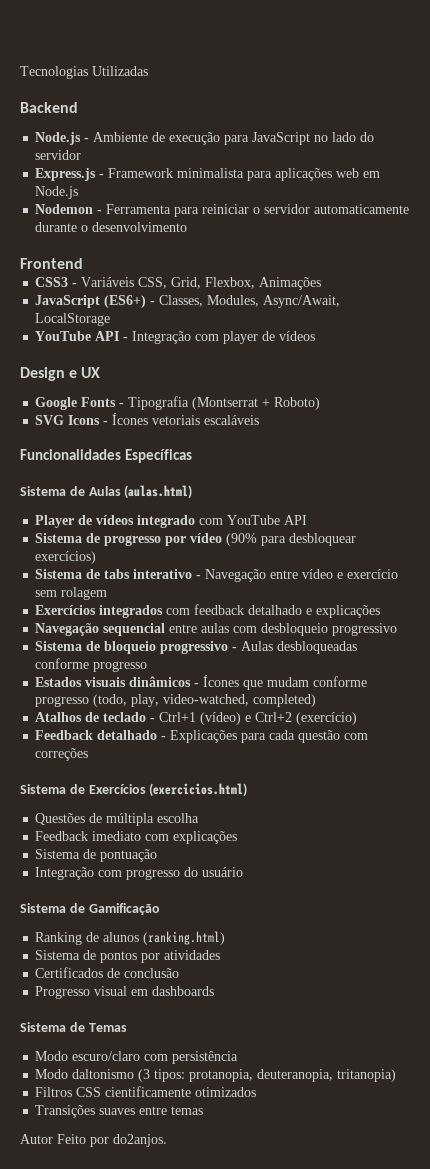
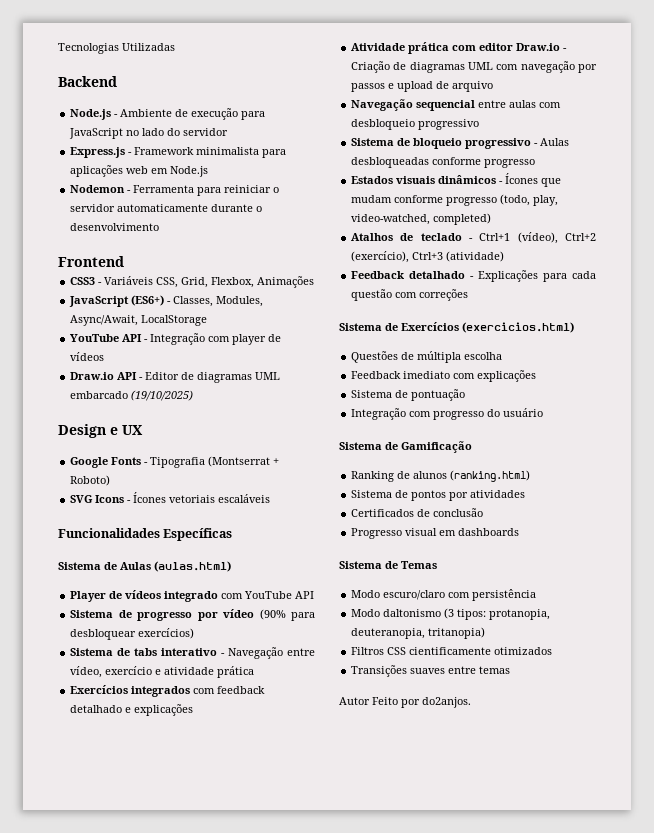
+ Draw.io API - Editor de diagramas UML embarcado (19/10/2025)
- Sistema de tabs interativo - Navegação entre vídeo e exercício sem rolagem
+ Sistema de tabs interativo - Navegação entre vídeo, exercício e atividade prática
+ Atividade prática com editor Draw.io - Criação de diagramas UML com navegação por passos e upload de arquivo
- Atalhos de teclado - Ctrl+1 (vídeo) e Ctrl+2 (exercício)
+ Atalhos de teclado - Ctrl+1 (vídeo), Ctrl+2 (exercício), Ctrl+3 (atividade)

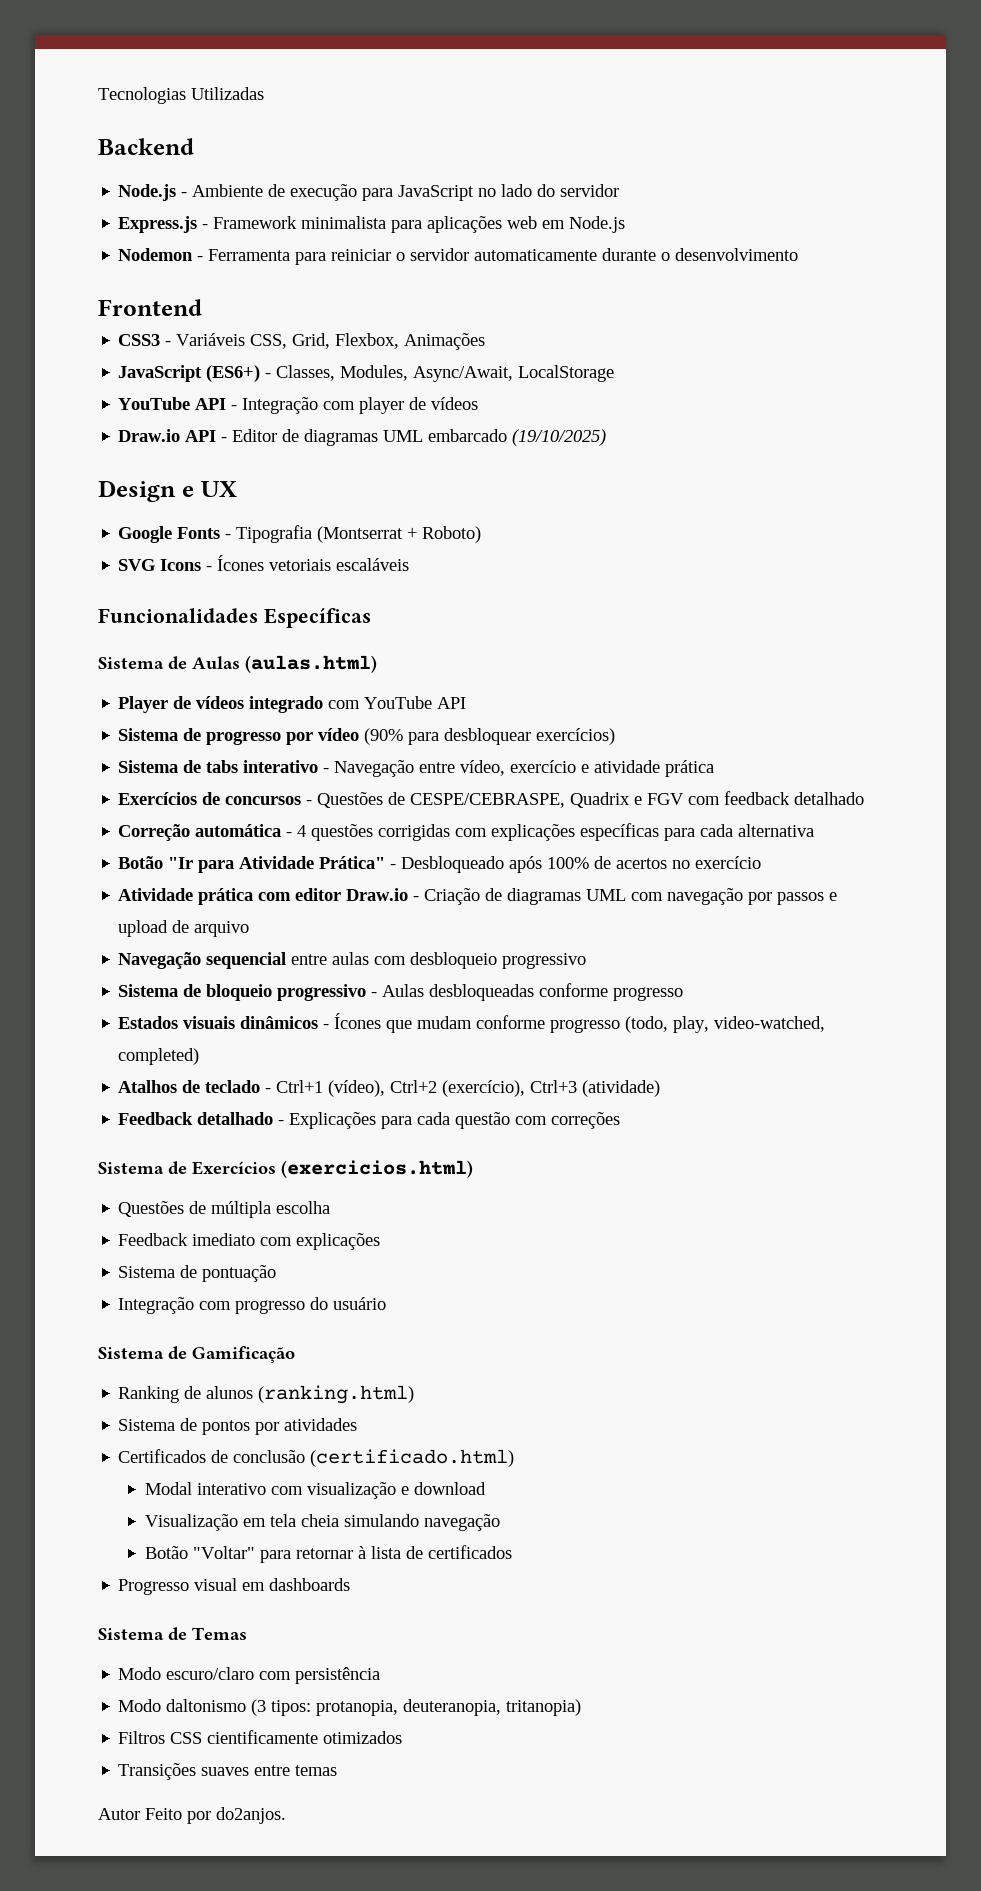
- Exercícios integrados com feedback detalhado e explicações
+ Exercícios de concursos - Questões de CESPE/CEBRASPE, Quadrix e FGV com feedback detalhado
+ Correção automática - 4 questões corrigidas com explicações específicas para cada alternativa
+ Botão "Ir para Atividade Prática" - Desbloqueado após 100% de acertos no exercício
- Certificados de conclusão
+ Certificados de conclusão (certificado.html)
+ Modal interativo com visualização e download
+ Visualização em tela cheia simulando navegação
+ Botão "Voltar" para retornar à lista de certificados

